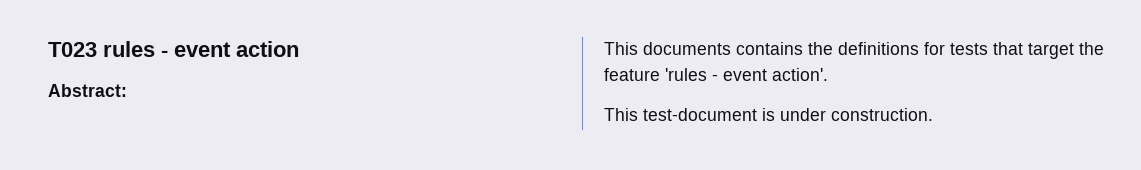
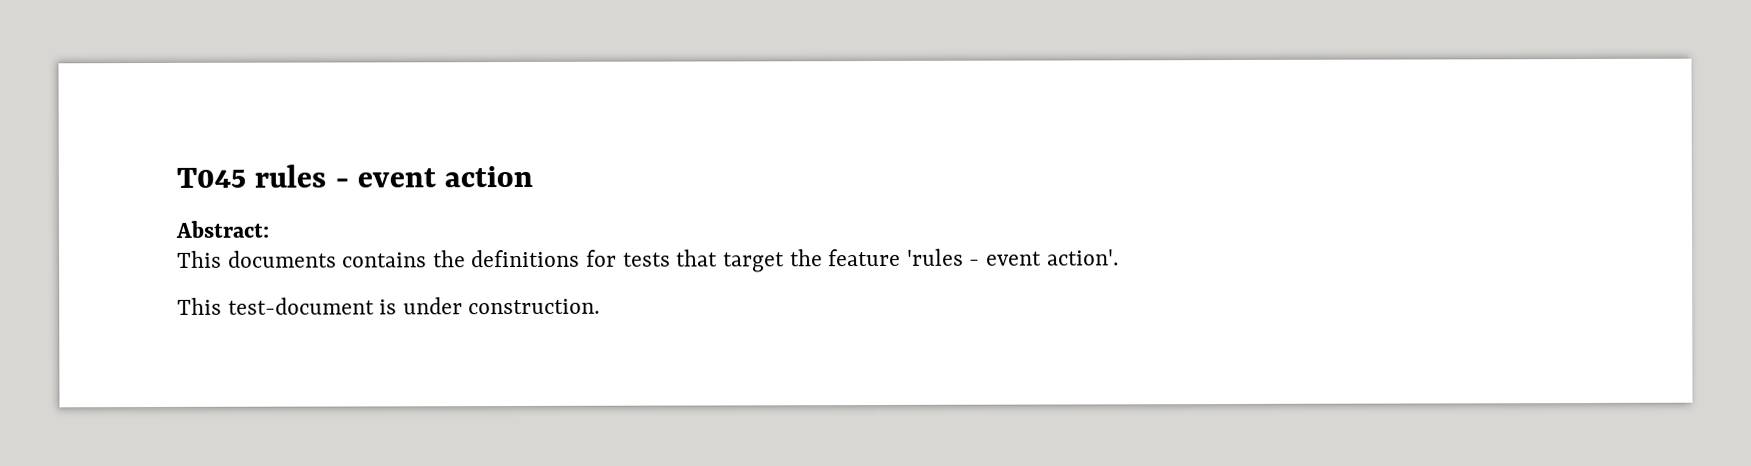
- T023 rules - event action
+ T045 rules - event action

